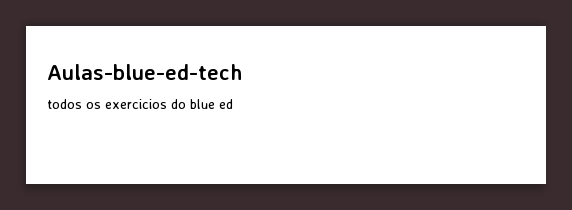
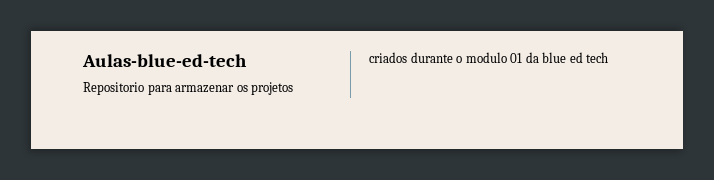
- todos os exercicios do blue ed
+ Repositorio para armazenar os projetos criados durante o modulo 01 da blue ed tech

